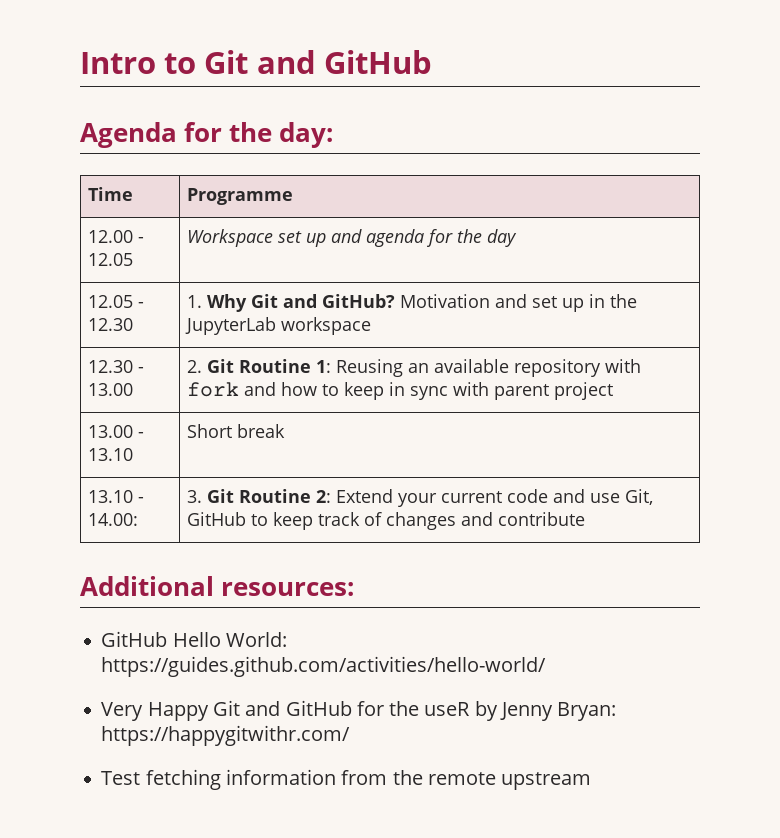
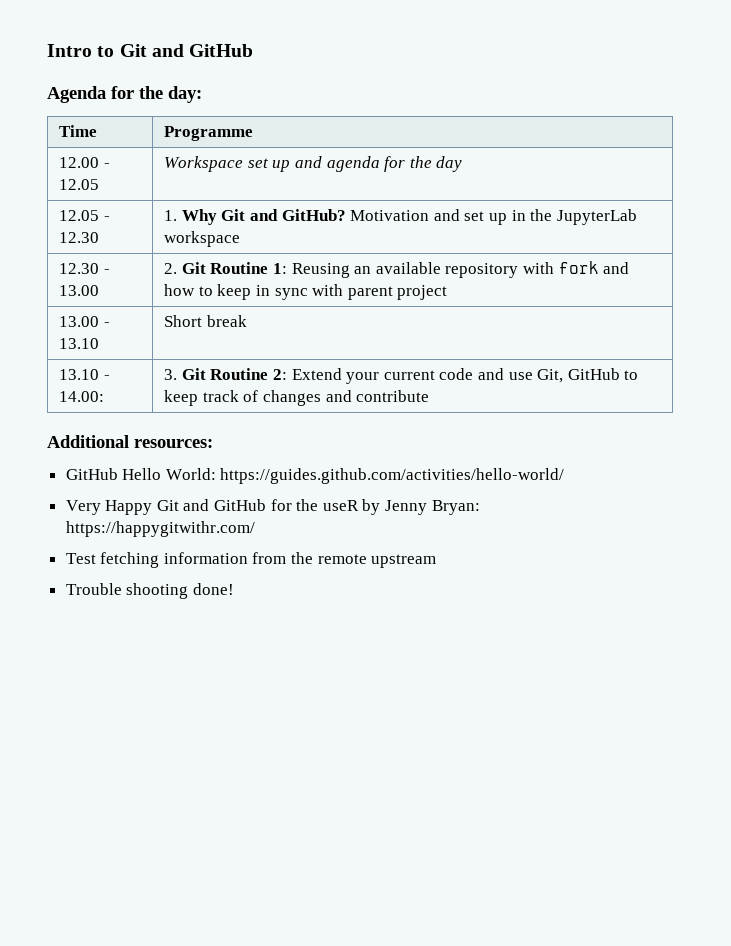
+ Trouble shooting done!

